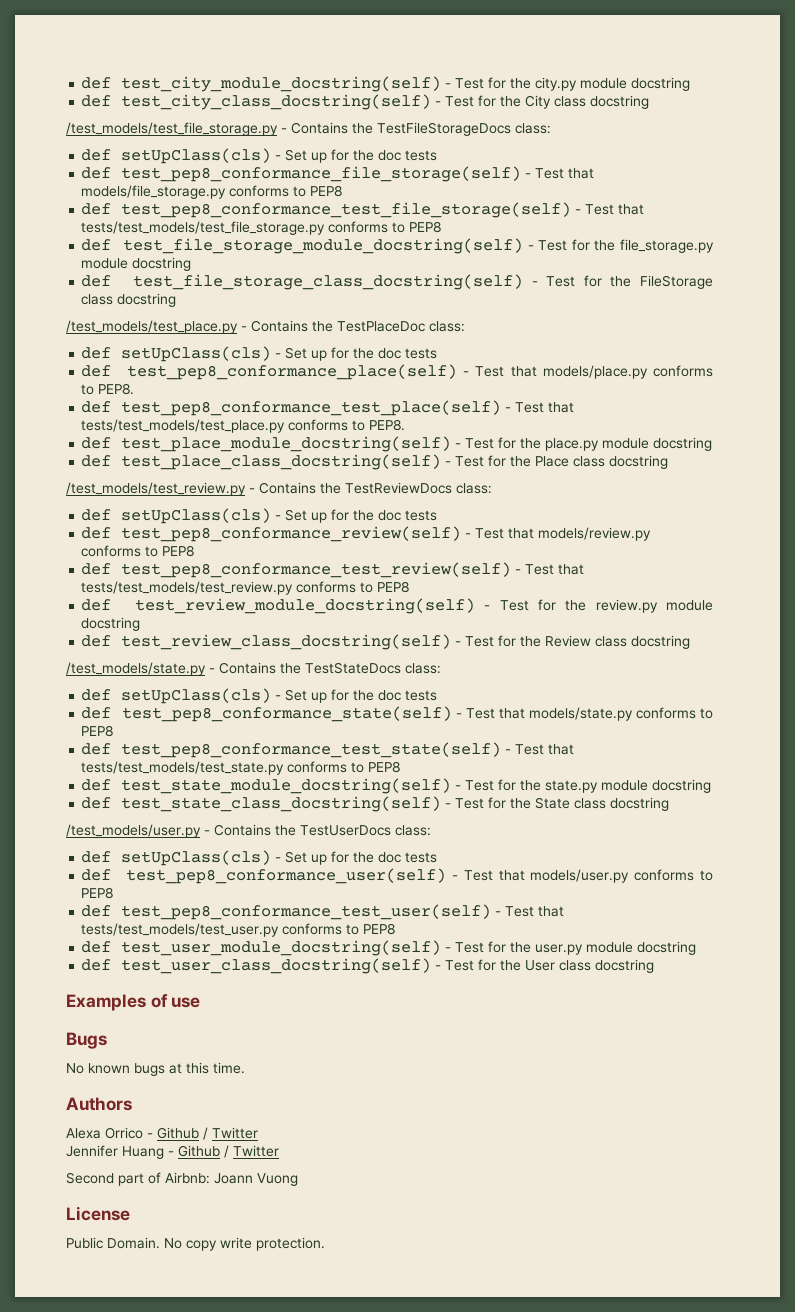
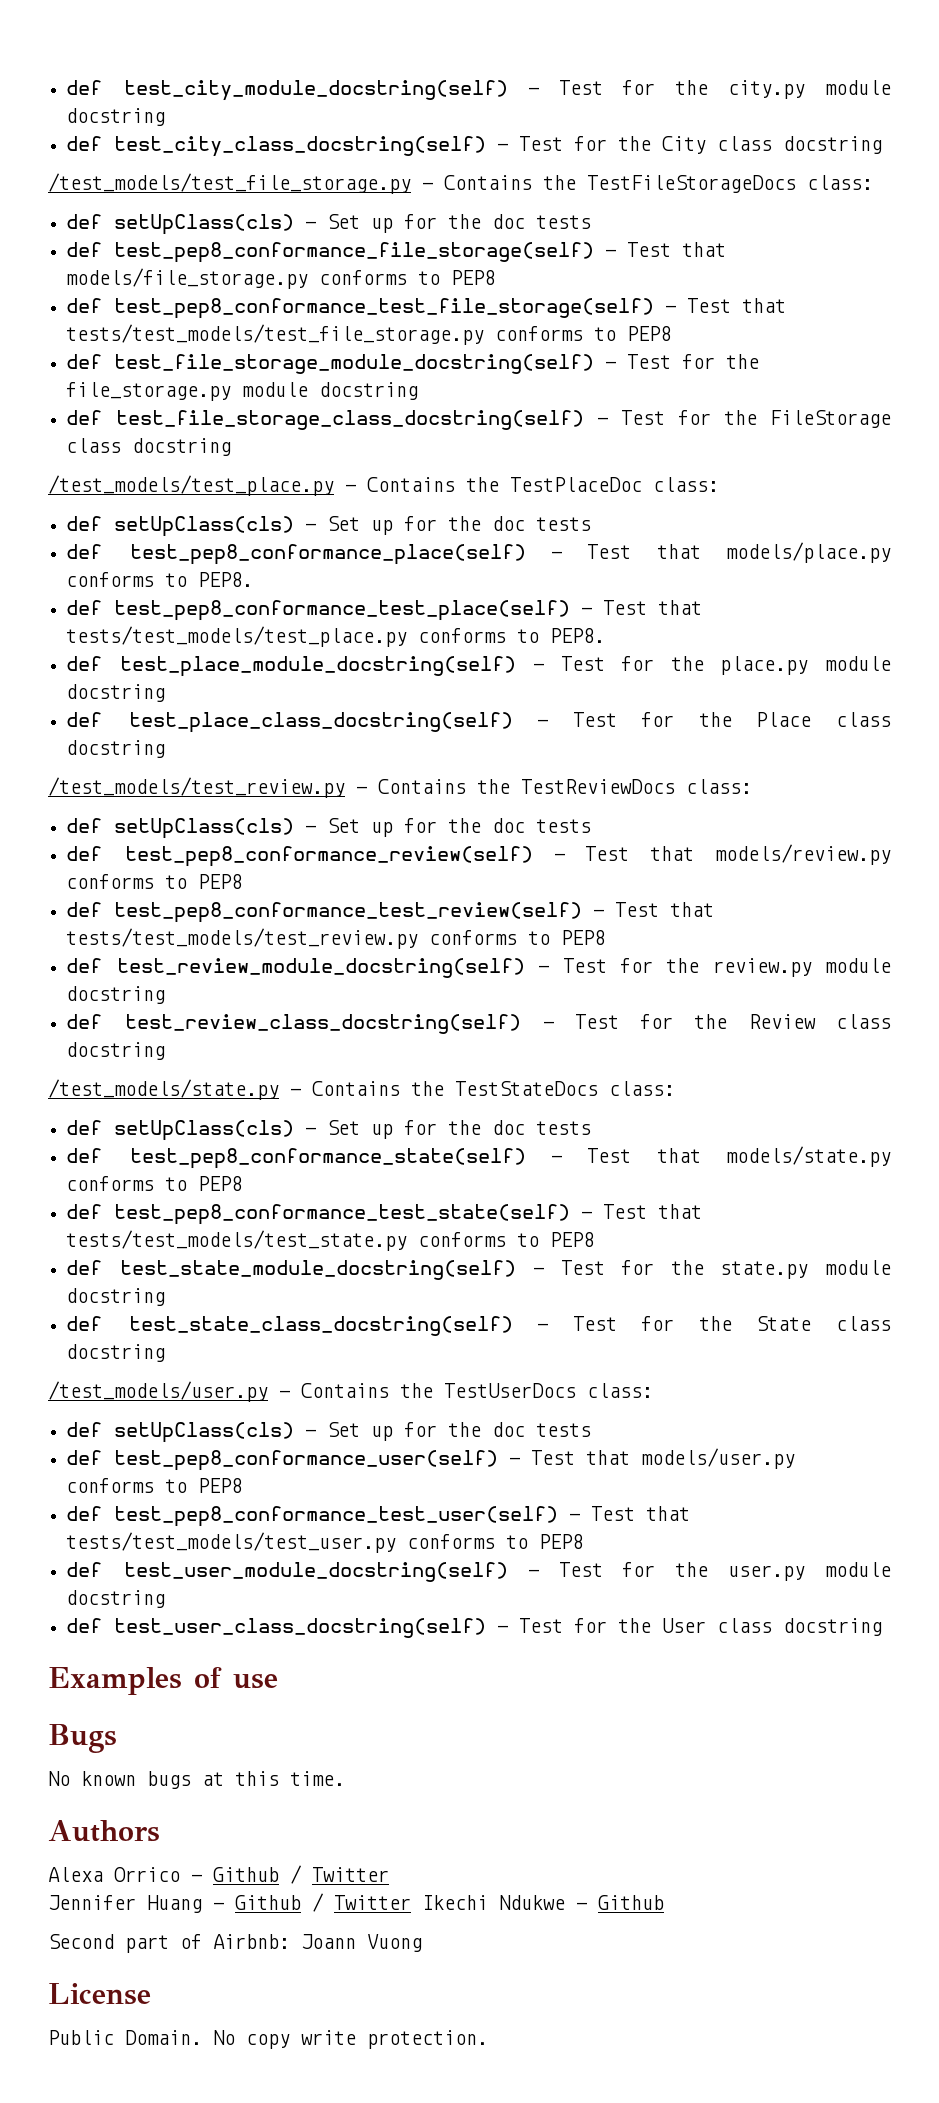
- Jennifer Huang - Github / Twitter
+ Jennifer Huang - Github / Twitter Ikechi Ndukwe - Github

